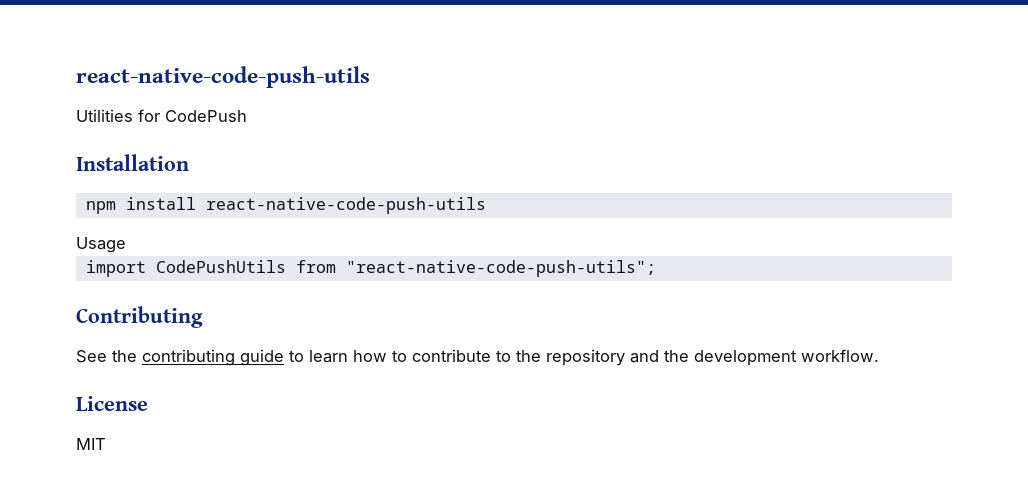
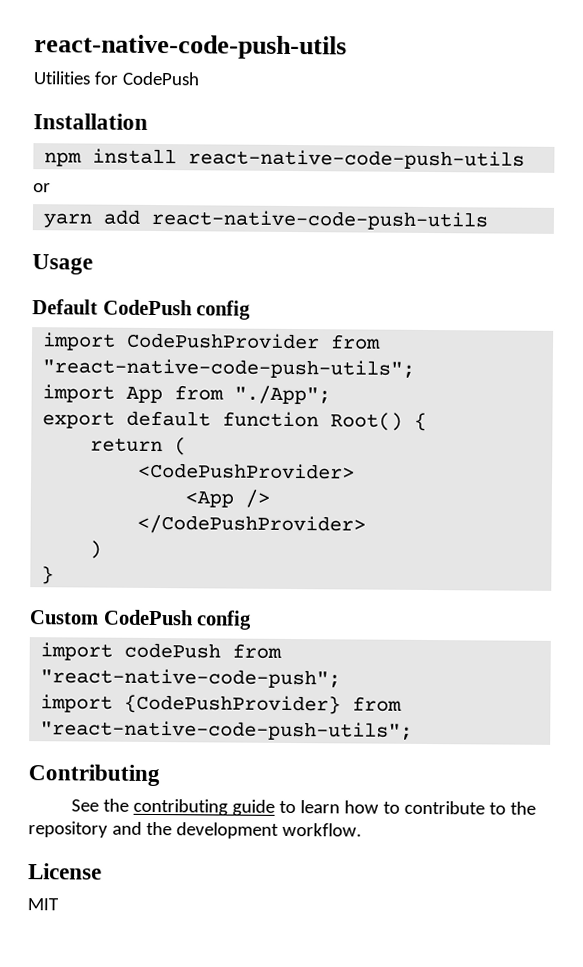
+ or
+ yarn add react-native-code-push-utils
  Usage
- import CodePushUtils from "react-native-code-push-utils";
+ Default CodePush config
+ import CodePushProvider from "react-native-code-push-utils";
+ import App from "./App";
+ export default function Root() {
+ return (
+ <CodePushProvider>
+ <App />
+ </CodePushProvider>
+ )
+ }
+ Custom CodePush config
+ import codePush from "react-native-code-push";
+ import {CodePushProvider} from "react-native-code-push-utils";

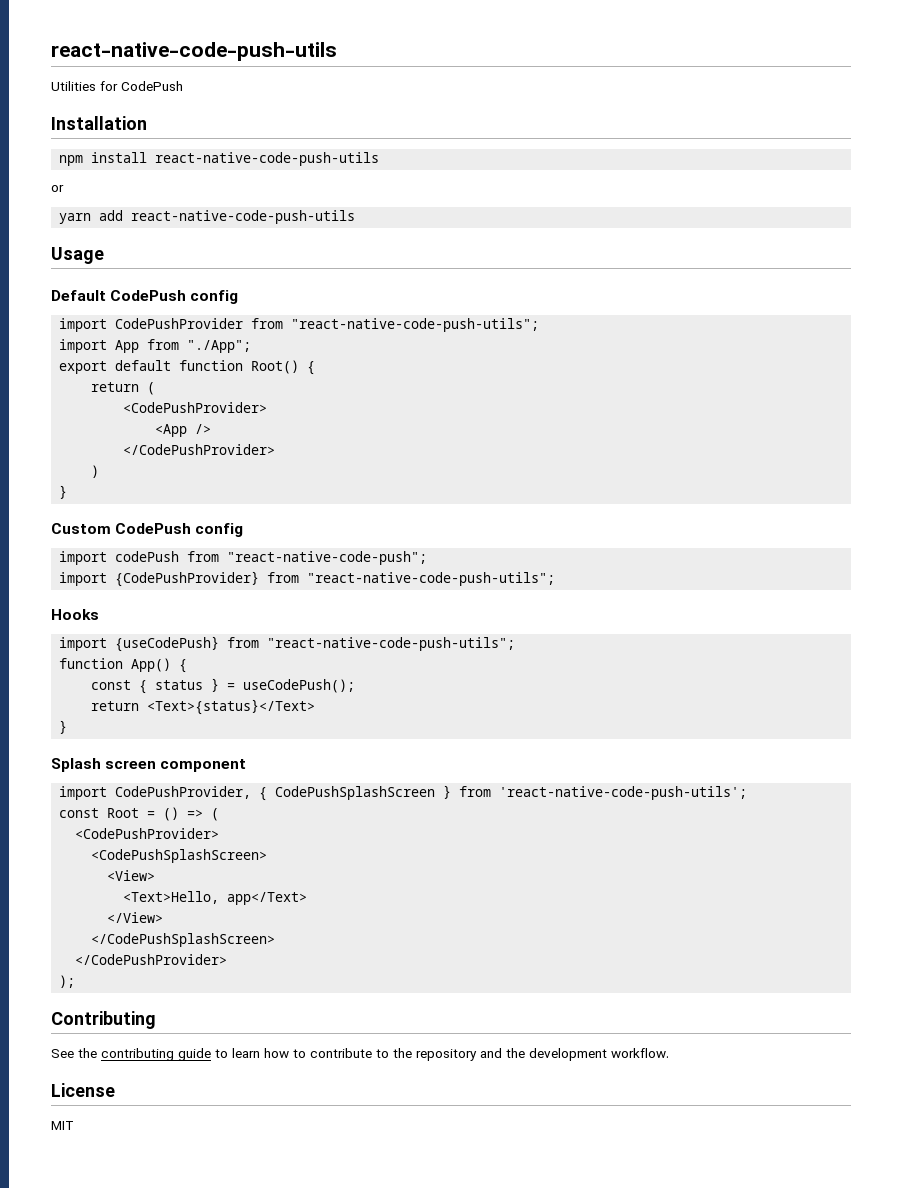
+ Hooks
+ import {useCodePush} from "react-native-code-push-utils";
+ function App() {
+ const { status } = useCodePush();
+ return <Text>{status}</Text>
+ }
+ Splash screen component
+ import CodePushProvider, { CodePushSplashScreen } from 'react-native-code-push-utils';
+ const Root = () => (
+ <CodePushProvider>
+ <CodePushSplashScreen>
+ <View>
+ <Text>Hello, app</Text>
+ </View>
+ </CodePushSplashScreen>
+ </CodePushProvider>
+ );

